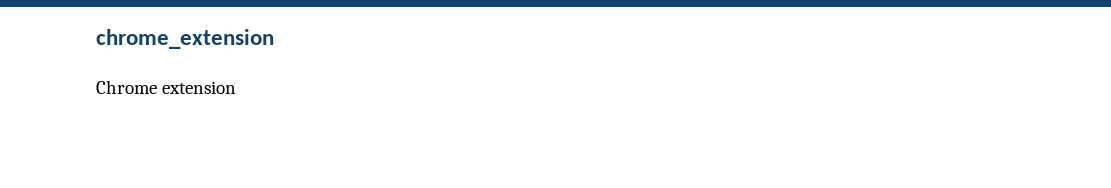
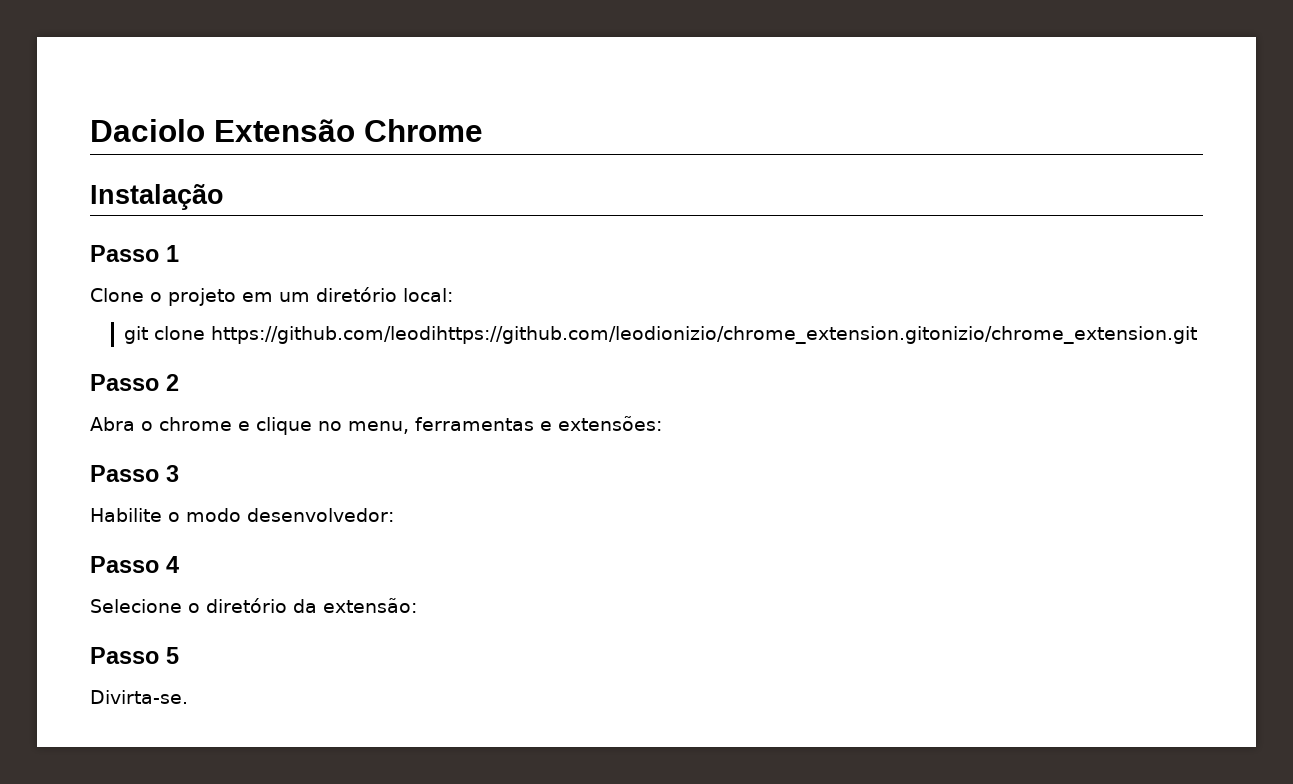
- chrome_extension
- Chrome extension
+ Daciolo Extensão Chrome
+ Instalação
+ Passo 1
+ Clone o projeto em um diretório local:
+ git clone https://github.com/leodihttps://github.com/leodionizio/chrome_extension.gitonizio/chrome_extension.git
+ Passo 2
+ Abra o chrome e clique no menu, ferramentas e extensões:
+ Passo 3
+ Habilite o modo desenvolvedor:
+ Passo 4
+ Selecione o diretório da extensão:
+ Passo 5
+ Divirta-se.

